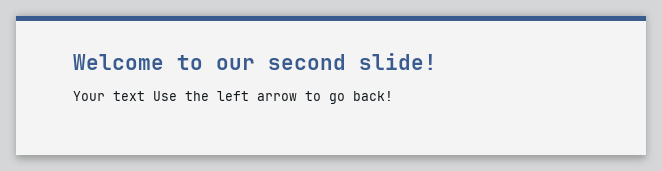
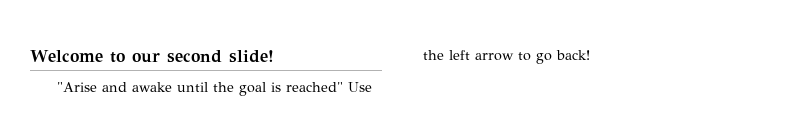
- Your text Use the left arrow to go back!
+ "Arise and awake until the goal is reached" Use the left arrow to go back!

